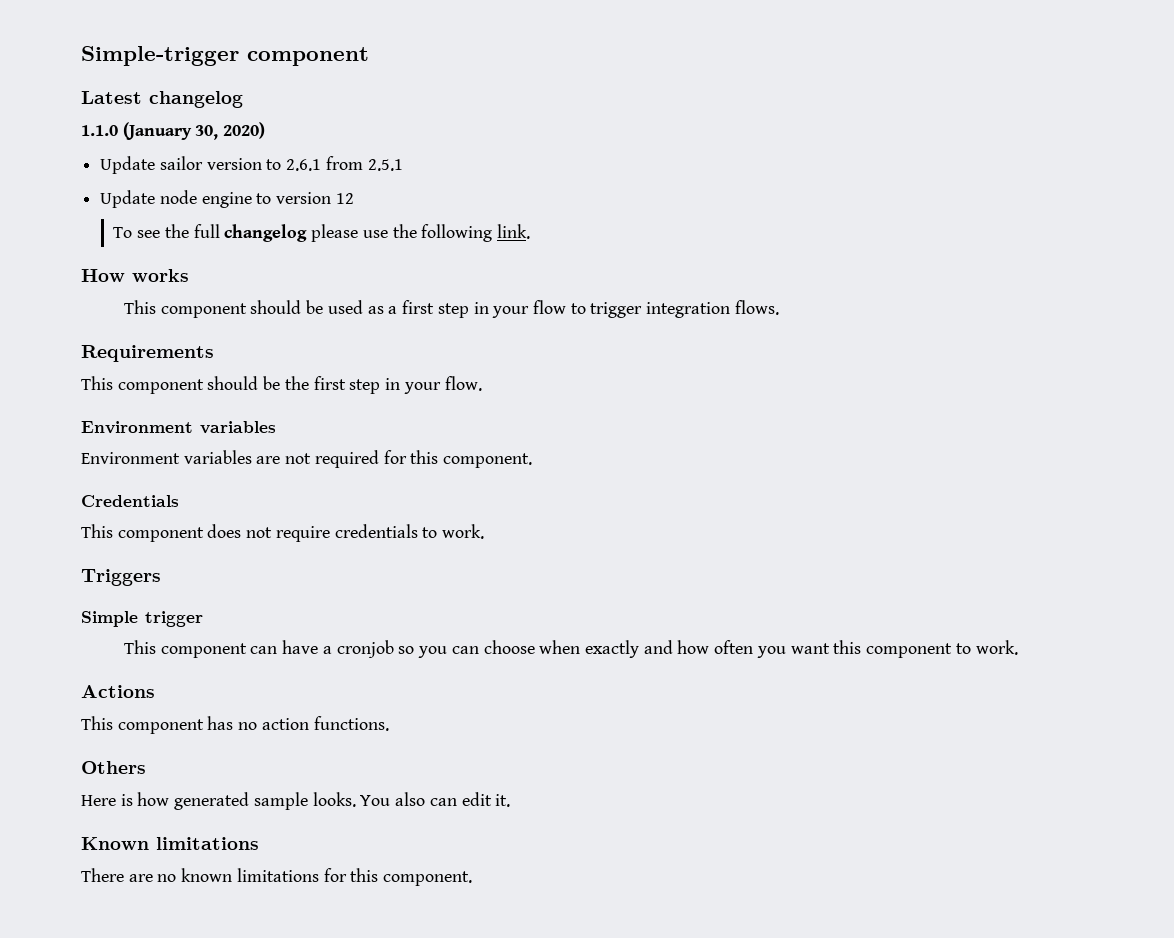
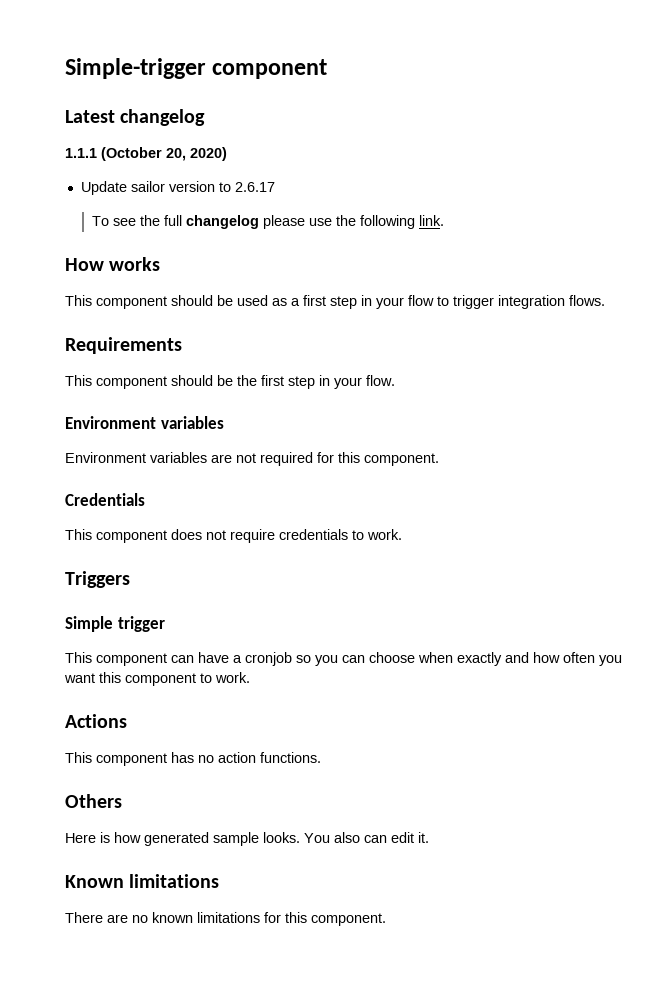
- 1.1.0 (January 30, 2020)
+ 1.1.1 (October 20, 2020)
- Update sailor version to 2.6.1 from 2.5.1
- Update node engine to version 12
+ Update sailor version to 2.6.17

